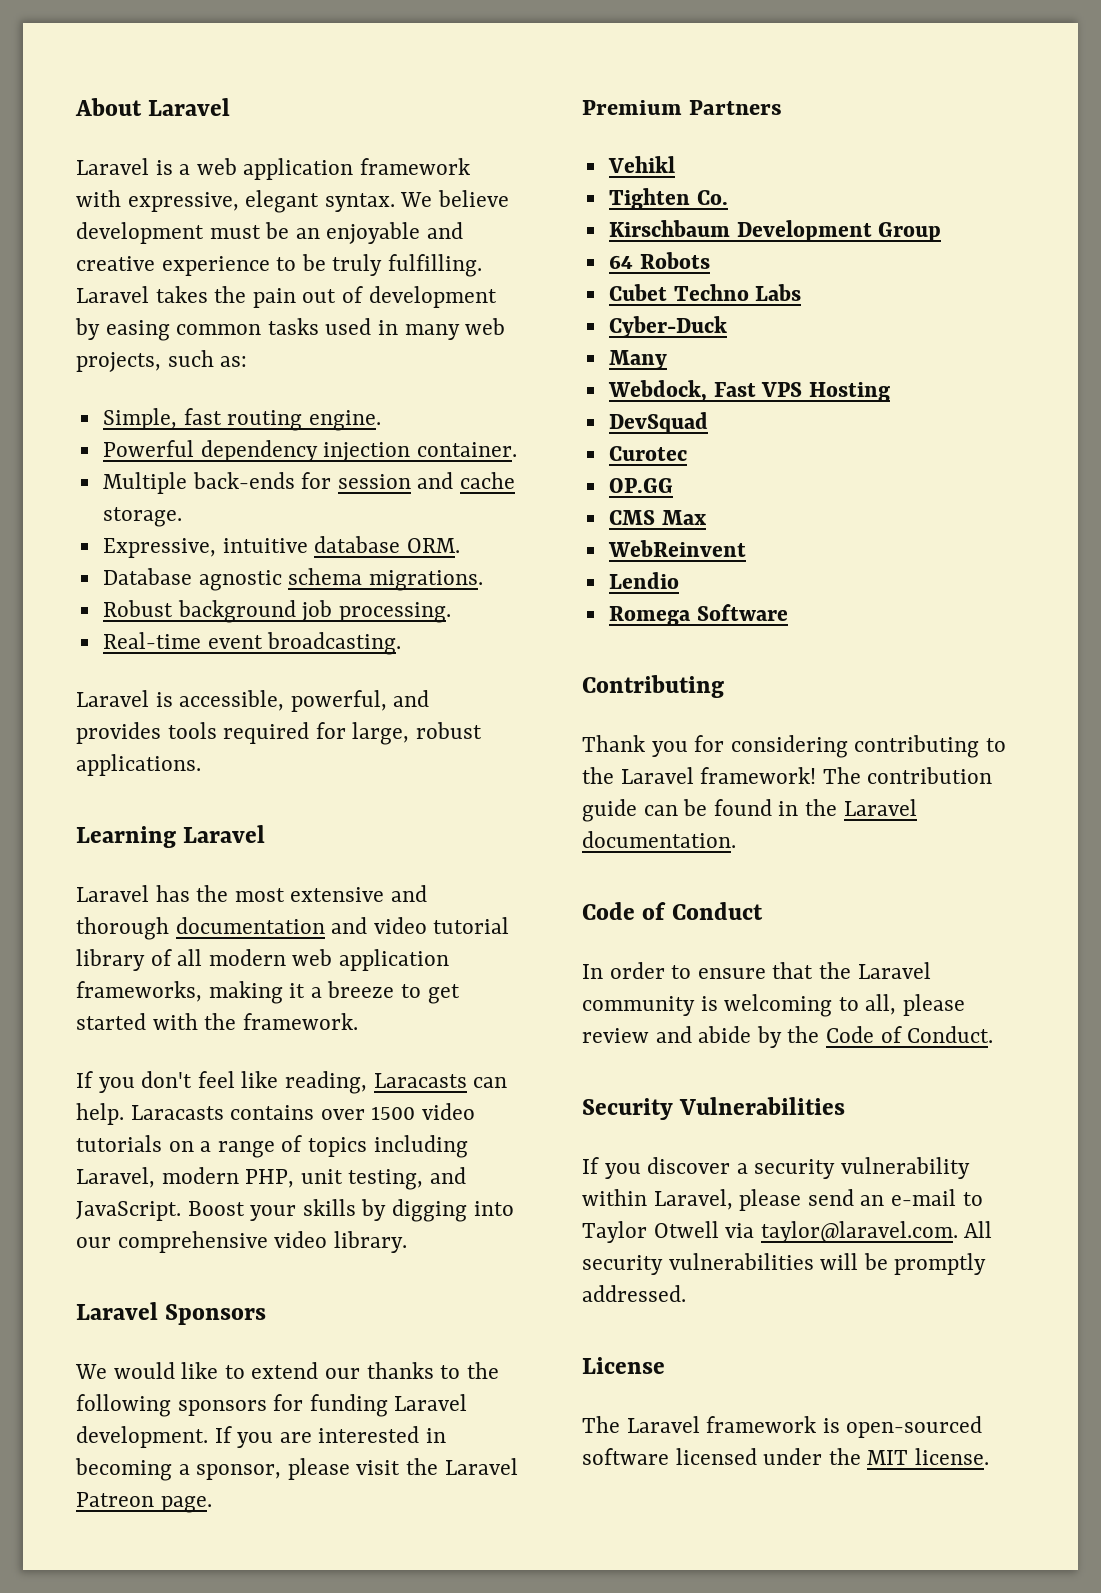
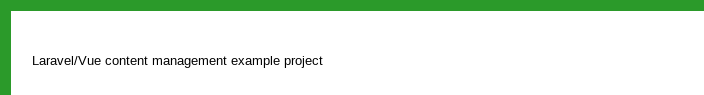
- About Laravel
- Laravel is a web application framework with expressive, elegant syntax. We believe development must be an enjoyable and creative experience to be truly fulfilling. Laravel takes the pain out of development by easing common tasks used in many web projects, such as:
- Simple, fast routing engine.
- Powerful dependency injection container.
- Multiple back-ends for session and cache storage.
- Expressive, intuitive database ORM.
- Database agnostic schema migrations.
- Robust background job processing.
- Real-time event broadcasting.
- Laravel is accessible, powerful, and provides tools required for large, robust applications.
- Learning Laravel
- Laravel has the most extensive and thorough documentation and video tutorial library of all modern web application frameworks, making it a breeze to get started with the framework.
- If you don't feel like reading, Laracasts can help. Laracasts contains over 1500 video tutorials on a range of topics including Laravel, modern PHP, unit testing, and JavaScript. Boost your skills by digging into our comprehensive video library.
- Laravel Sponsors
- We would like to extend our thanks to the following sponsors for funding Laravel development. If you are interested in becoming a sponsor, please visit the Laravel Patreon page.
- Premium Partners
- Vehikl
- Tighten Co.
- Kirschbaum Development Group
- 64 Robots
- Cubet Techno Labs
- Cyber-Duck
- Many
- Webdock, Fast VPS Hosting
- DevSquad
- Curotec
- OP.GG
- CMS Max
- WebReinvent
- Lendio
- Romega Software
- Contributing
- Thank you for considering contributing to the Laravel framework! The contribution guide can be found in the Laravel documentation.
- Code of Conduct
- In order to ensure that the Laravel community is welcoming to all, please review and abide by the Code of Conduct.
- Security Vulnerabilities
- If you discover a security vulnerability within Laravel, please send an e-mail to Taylor Otwell via taylor@laravel.com. All security vulnerabilities will be promptly addressed.
- License
- The Laravel framework is open-sourced software licensed under the MIT license.
+ Laravel/Vue content management example project

